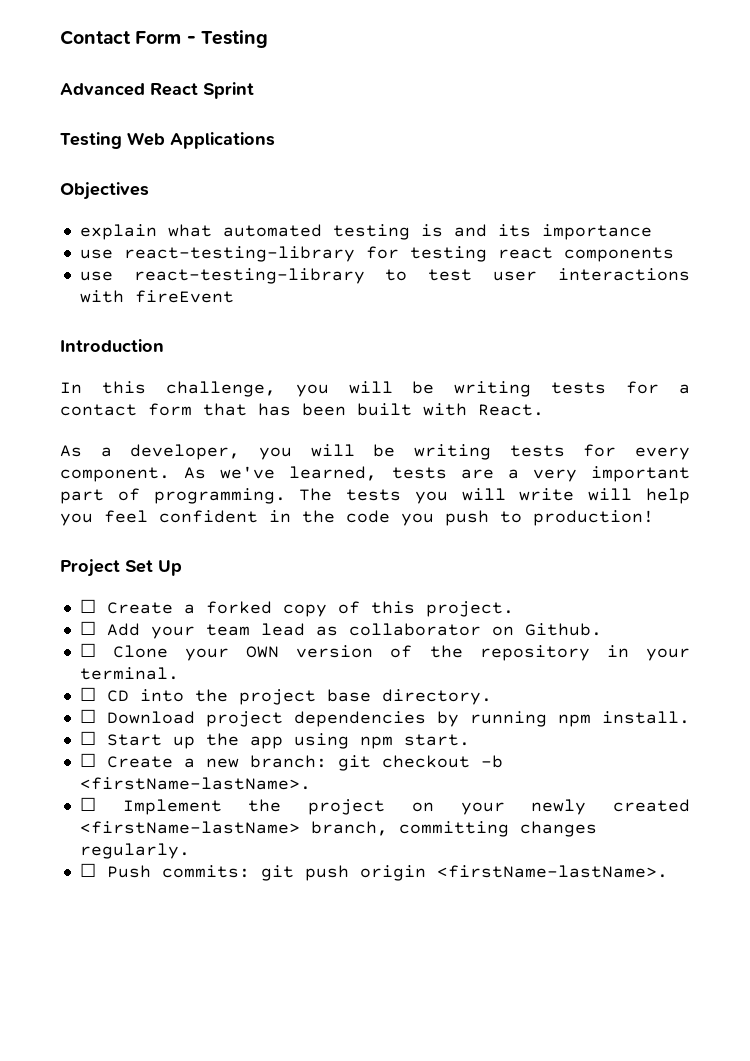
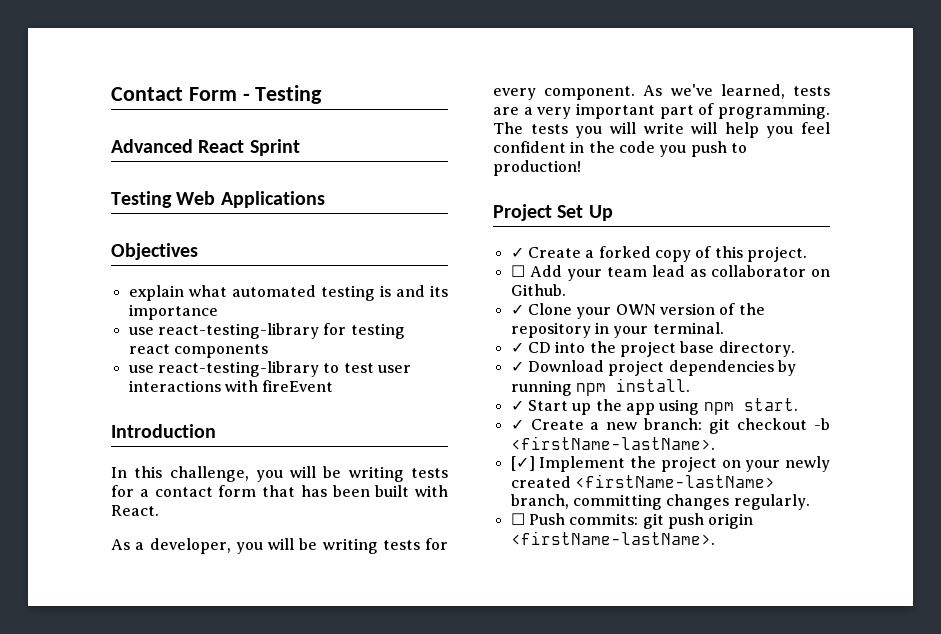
- ☐ Create a forked copy of this project.
+ ✓ Create a forked copy of this project.
- ☐ Clone your OWN version of the repository in your terminal.
+ ✓ Clone your OWN version of the repository in your terminal.
- ☐ CD into the project base directory.
+ ✓ CD into the project base directory.
- ☐ Download project dependencies by running npm install.
+ ✓ Download project dependencies by running npm install.
- ☐ Start up the app using npm start.
+ ✓ Start up the app using npm start.
- ☐ Create a new branch: git checkout -b <firstName-lastName>.
+ ✓ Create a new branch: git checkout -b <firstName-lastName>.
- ☐ Implement the project on your newly created <firstName-lastName> branch, committing changes regularly.
+ [✓] Implement the project on your newly created <firstName-lastName> branch, committing changes regularly.

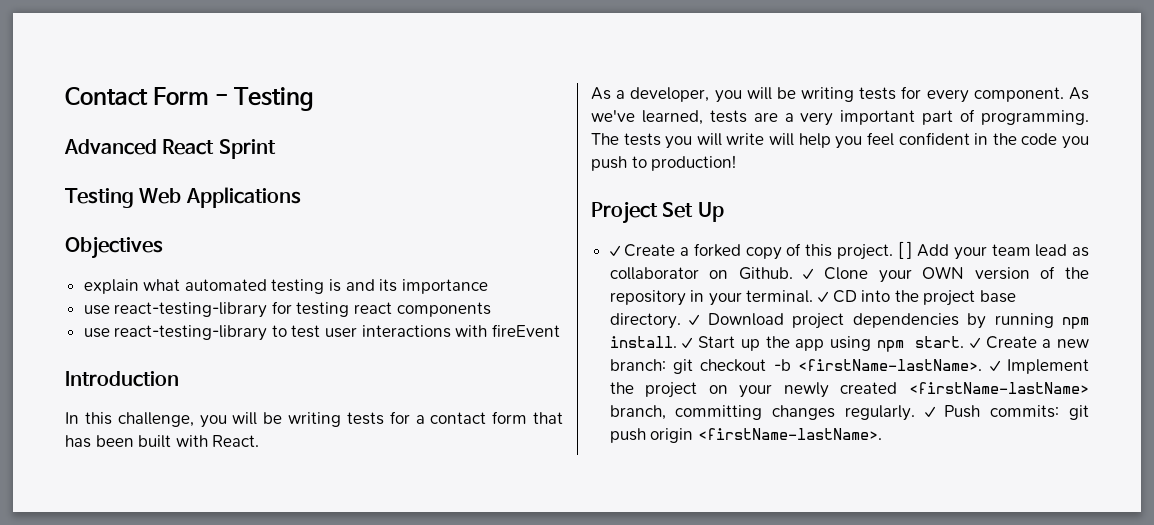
- ✓ Create a forked copy of this project.
- ☐ Add your team lead as collaborator on Github.
- ✓ Clone your OWN version of the repository in your terminal.
- ✓ CD into the project base directory.
- ✓ Download project dependencies by running npm install.
- ✓ Start up the app using npm start.
- ✓ Create a new branch:
+ ✓ Create a forked copy of this project. [ ] Add your team lead as collaborator on Github. ✓ Clone your OWN version of the repository in your terminal. ✓ CD into the project base directory. ✓ Download project dependencies by running npm install. ✓ Start up the app using npm start. ✓ Create a new branch:
- git checkout -b <firstName-lastName>.
- [✓] Implement the project on your newly created <firstName-lastName> branch, committing changes regularly.
- ☐ Push commits:
+ git checkout -b <firstName-lastName>. ✓ Implement the project on your newly created <firstName-lastName> branch, committing changes regularly. ✓ Push commits:

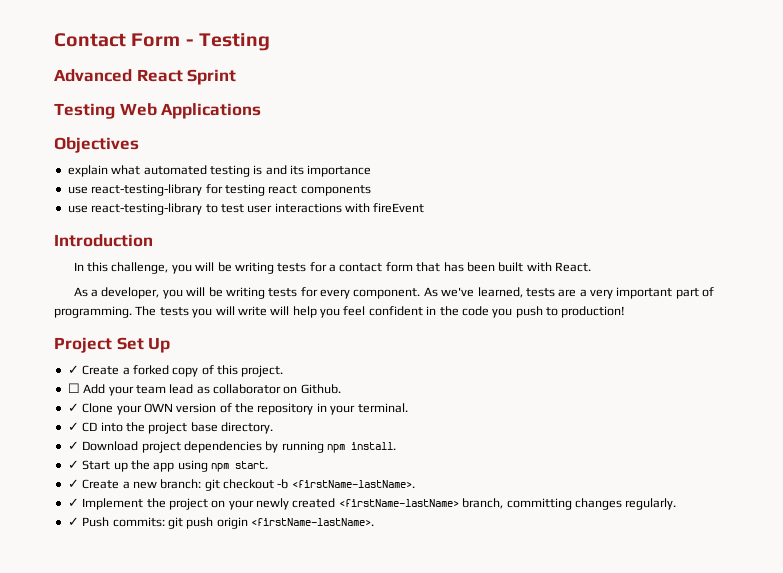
- ✓ Create a forked copy of this project. [ ] Add your team lead as collaborator on Github. ✓ Clone your OWN version of the repository in your terminal. ✓ CD into the project base directory. ✓ Download project dependencies by running npm install. ✓ Start up the app using npm start. ✓ Create a new branch:
+ ✓ Create a forked copy of this project.
+ ☐ Add your team lead as collaborator on Github.
+ ✓ Clone your OWN version of the repository in your terminal.
+ ✓ CD into the project base directory.
+ ✓ Download project dependencies by running npm install.
+ ✓ Start up the app using npm start.
+ ✓ Create a new branch:
- git checkout -b <firstName-lastName>. ✓ Implement the project on your newly created <firstName-lastName> branch, committing changes regularly. ✓ Push commits:
+ git checkout -b <firstName-lastName>.
+ ✓ Implement the project on your newly created <firstName-lastName> branch, committing changes regularly.
+ ✓ Push commits:

